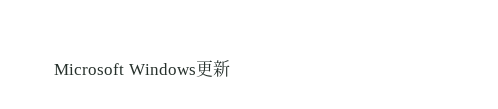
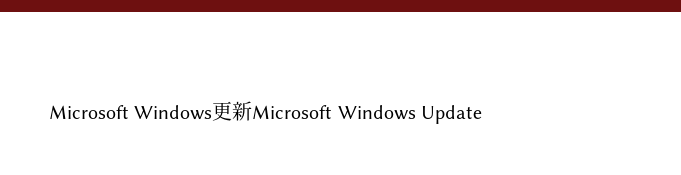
- Microsoft Windows更新
+ Microsoft Windows更新Microsoft Windows Update

